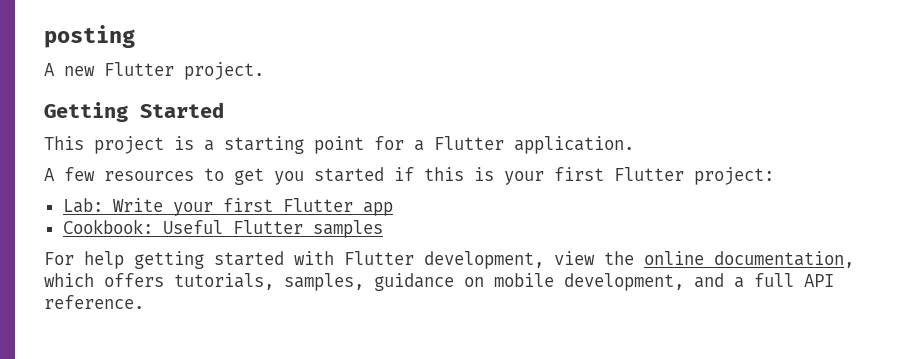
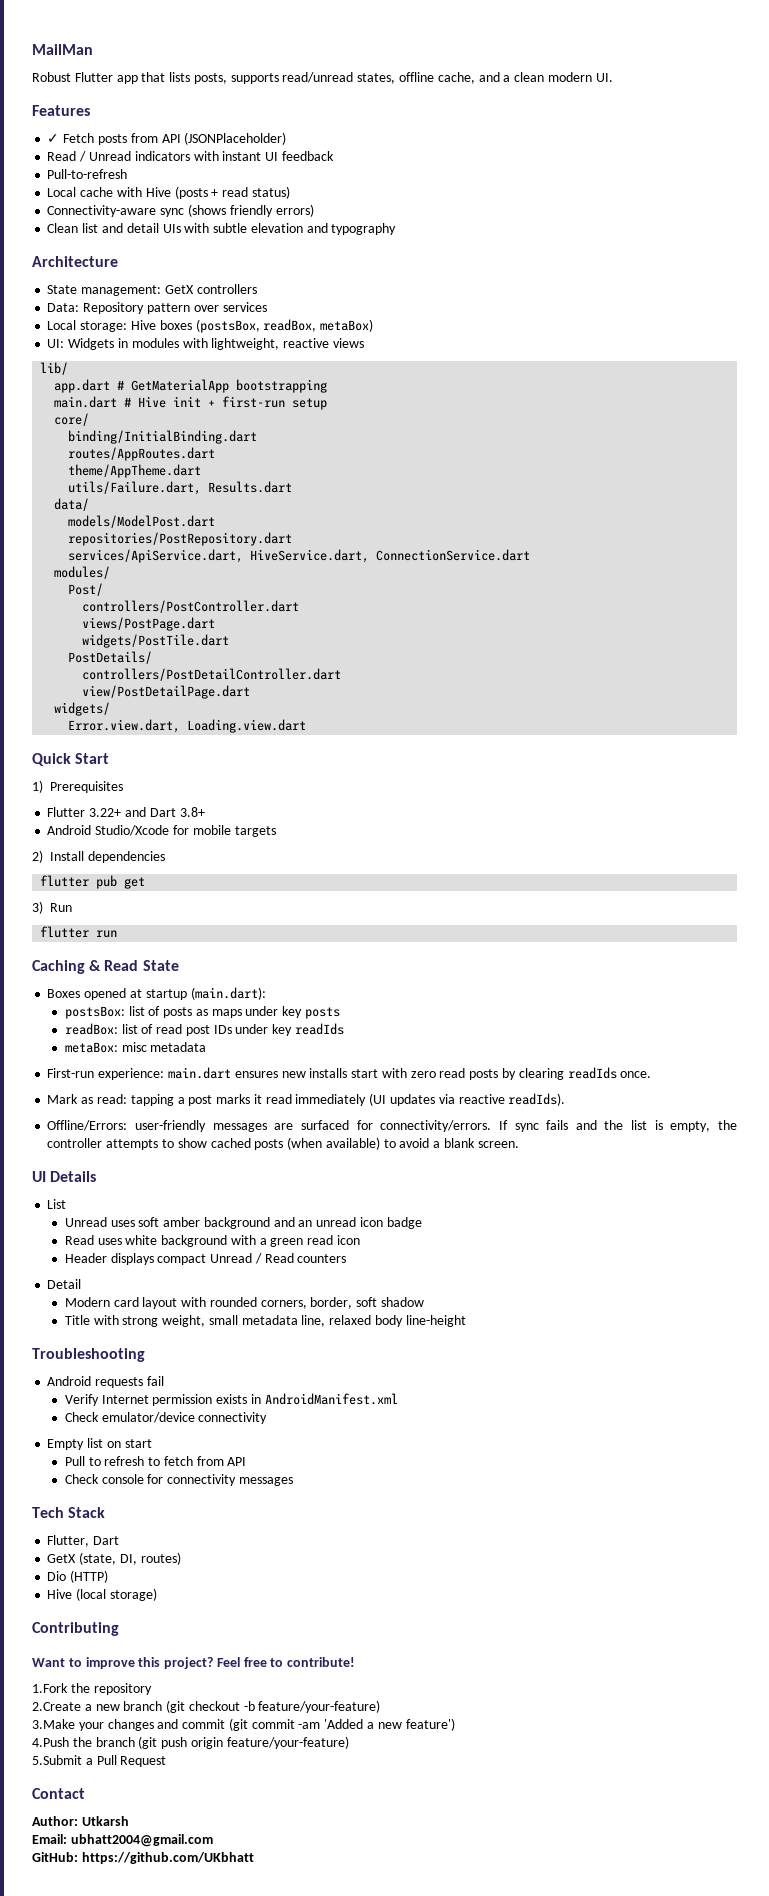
- posting
- A new Flutter project.
- Getting Started
- This project is a starting point for a Flutter application.
- A few resources to get you started if this is your first Flutter project:
- Lab: Write your first Flutter app
- Cookbook: Useful Flutter samples
- For help getting started with Flutter development, view the online documentation, which offers tutorials, samples, guidance on mobile development, and a full API reference.
+ MailMan
+ Robust Flutter app that lists posts, supports read/unread states, offline cache, and a clean modern UI.
+ Features
+ ✓ Fetch posts from API (JSONPlaceholder)
+ Read / Unread indicators with instant UI feedback
+ Pull-to-refresh
+ Local cache with Hive (posts + read status)
+ Connectivity-aware sync (shows friendly errors)
+ Clean list and detail UIs with subtle elevation and typography
+ Architecture
+ State management: GetX controllers
+ Data: Repository pattern over services
+ Local storage: Hive boxes (postsBox, readBox, metaBox)
+ UI: Widgets in modules with lightweight, reactive views
+ lib/
+ app.dart # GetMaterialApp bootstrapping
+ main.dart # Hive init + first-run setup
+ core/
+ binding/InitialBinding.dart
+ routes/AppRoutes.dart
+ theme/AppTheme.dart
+ utils/Failure.dart, Results.dart
+ data/
+ models/ModelPost.dart
+ repositories/PostRepository.dart
+ services/ApiService.dart, HiveService.dart, ConnectionService.dart
+ modules/
+ Post/
+ controllers/PostController.dart
+ views/PostPage.dart
+ widgets/PostTile.dart
+ PostDetails/
+ controllers/PostDetailController.dart
+ view/PostDetailPage.dart
+ widgets/
+ Error.view.dart, Loading.view.dart
+ Quick Start
+ 1) Prerequisites
+ Flutter 3.22+ and Dart 3.8+
+ Android Studio/Xcode for mobile targets
+ 2) Install dependencies
+ flutter pub get
+ 3) Run
+ flutter run
+ Caching & Read State
+ Boxes opened at startup (main.dart):
+ postsBox: list of posts as maps under key posts
+ readBox: list of read post IDs under key readIds
+ metaBox: misc metadata
+ First-run experience: main.dart ensures new installs start with zero read posts by clearing readIds once.
+ Mark as read: tapping a post marks it read immediately (UI updates via reactive readIds).
+ Offline/Errors: user-friendly messages are surfaced for connectivity/errors. If sync fails and the list is empty, the controller attempts to show cached posts (when available) to avoid a blank screen.
+ UI Details
+ List
+ Unread uses soft amber background and an unread icon badge
+ Read uses white background with a green read icon
+ Header displays compact Unread / Read counters
+ Detail
+ Modern card layout with rounded corners, border, soft shadow
+ Title with strong weight, small metadata line, relaxed body line-height
+ Troubleshooting
+ Android requests fail
+ Verify Internet permission exists in AndroidManifest.xml
+ Check emulator/device connectivity
+ Empty list on start
+ Pull to refresh to fetch from API
+ Check console for connectivity messages
+ Tech Stack
+ Flutter, Dart
+ GetX (state, DI, routes)
+ Dio (HTTP)
+ Hive (local storage)
+ Contributing
+ Want to improve this project? Feel free to contribute!
+ 1.Fork the repository
+ 2.Create a new branch (git checkout -b feature/your-feature)
+ 3.Make your changes and commit (git commit -am 'Added a new feature')
+ 4.Push the branch (git push origin feature/your-feature)
+ 5.Submit a Pull Request
+ Contact
+ Author: Utkarsh
+ Email: ubhatt2004@gmail.com
+ GitHub: https://github.com/UKbhatt

